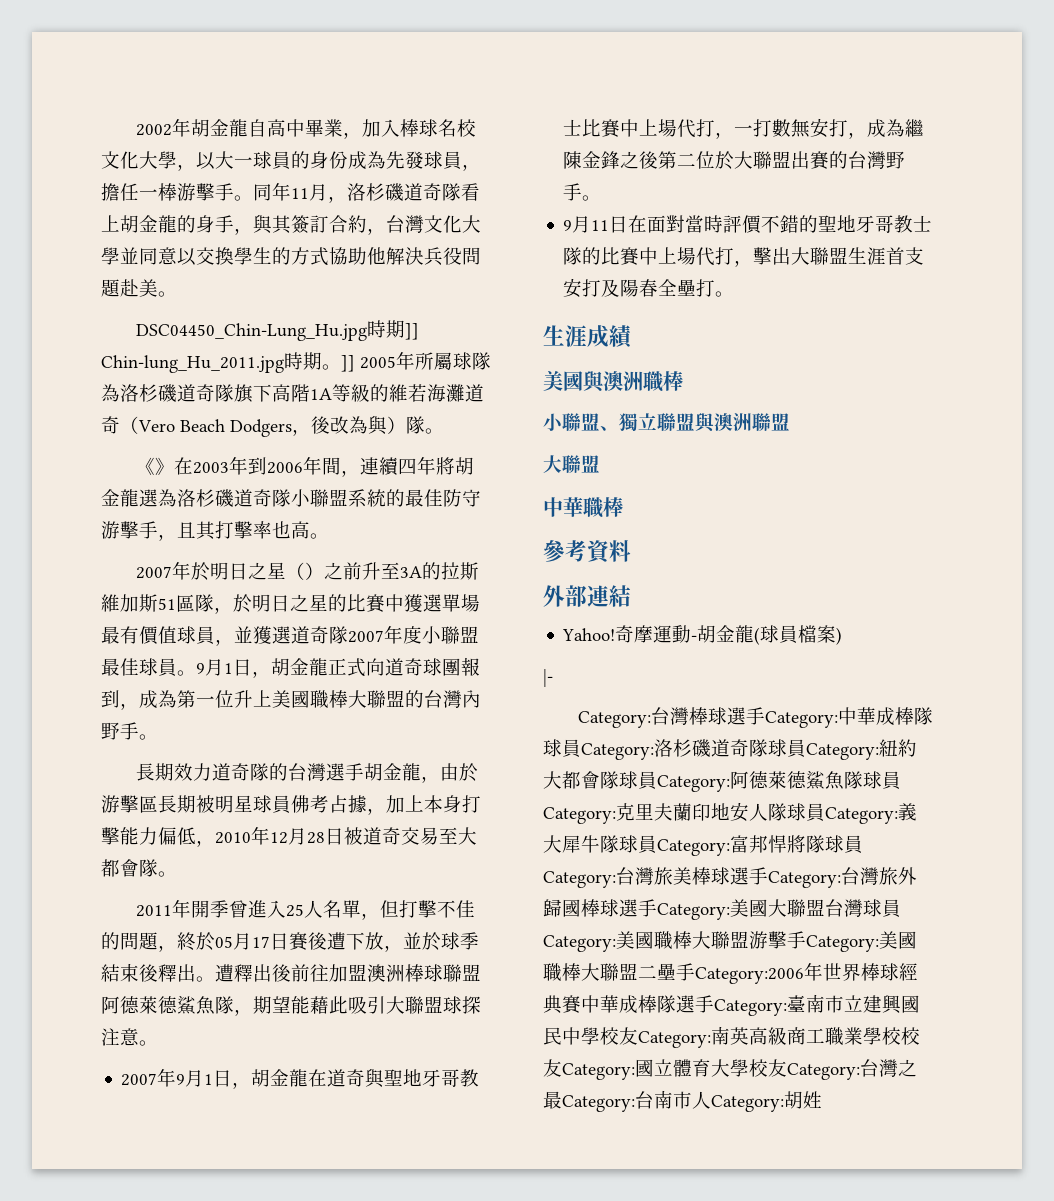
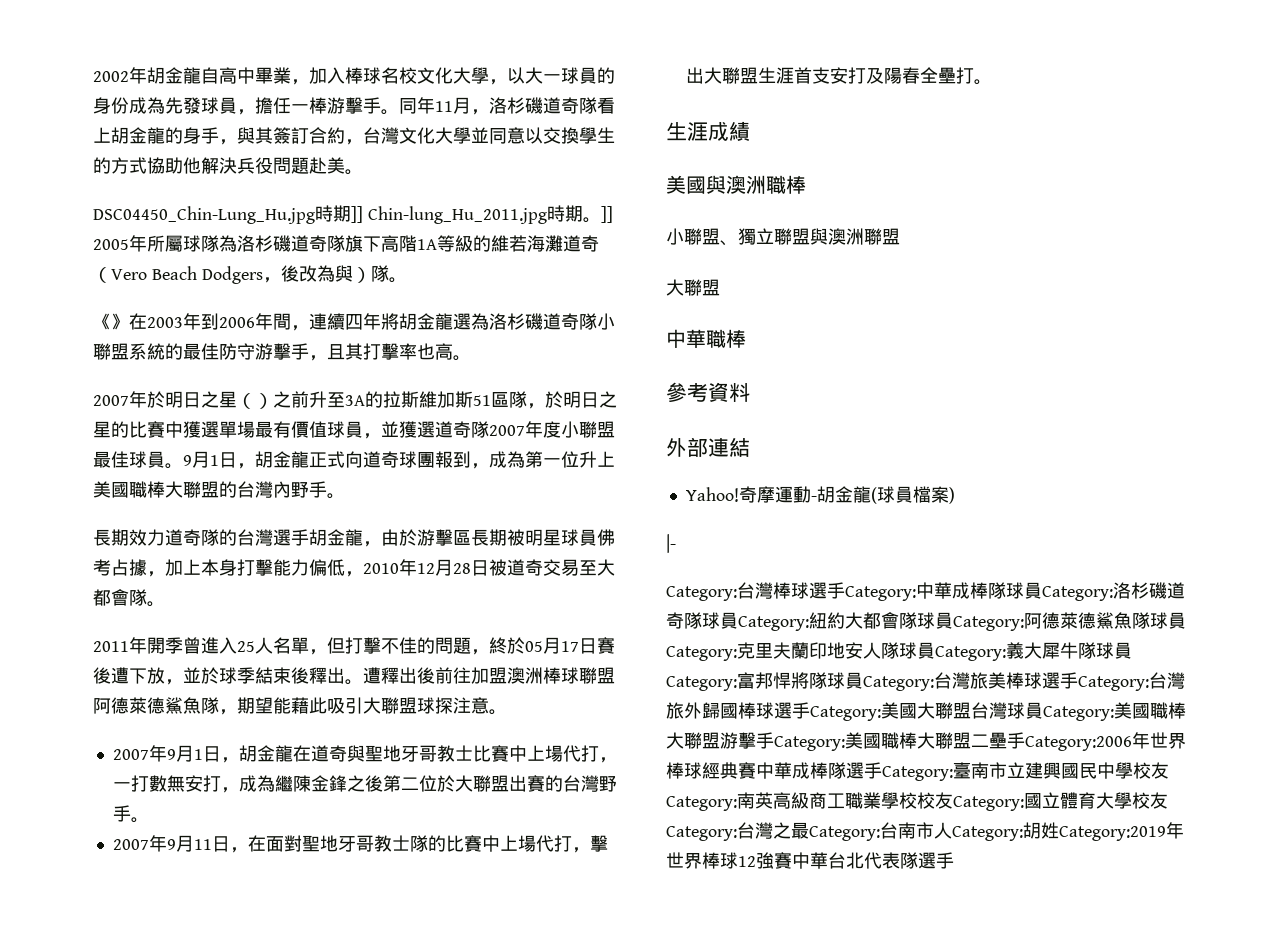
- 9月11日在面對當時評價不錯的聖地牙哥教士隊的比賽中上場代打，擊出大聯盟生涯首支安打及陽春全壘打。
+ 2007年9月11日，在面對聖地牙哥教士隊的比賽中上場代打，擊出大聯盟生涯首支安打及陽春全壘打。
- 胡姓
+ 胡姓Category:2019年世界棒球12強賽中華台北代表隊選手

